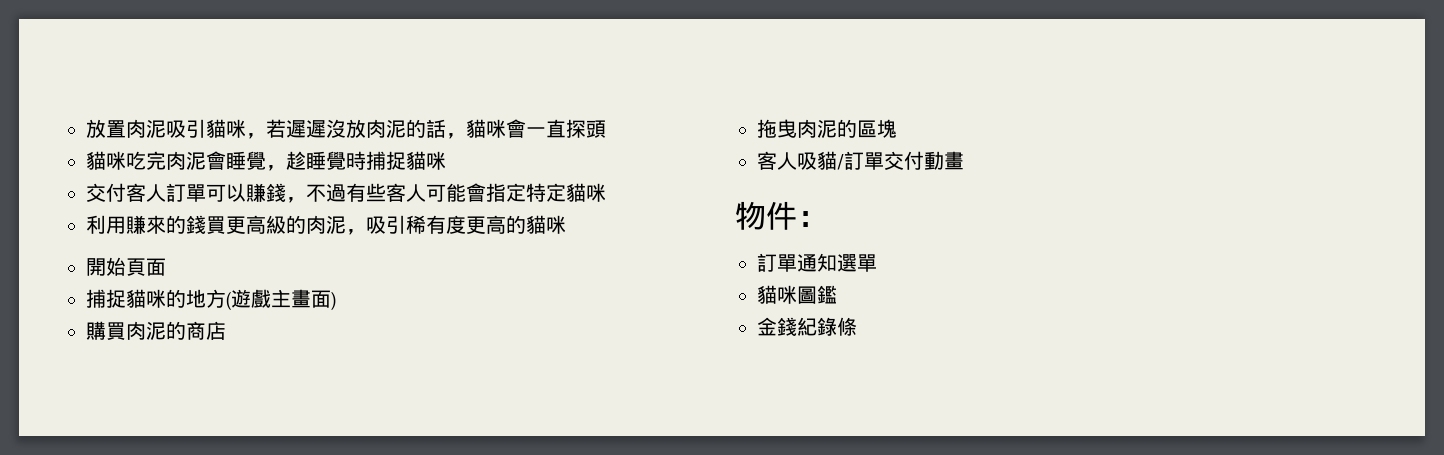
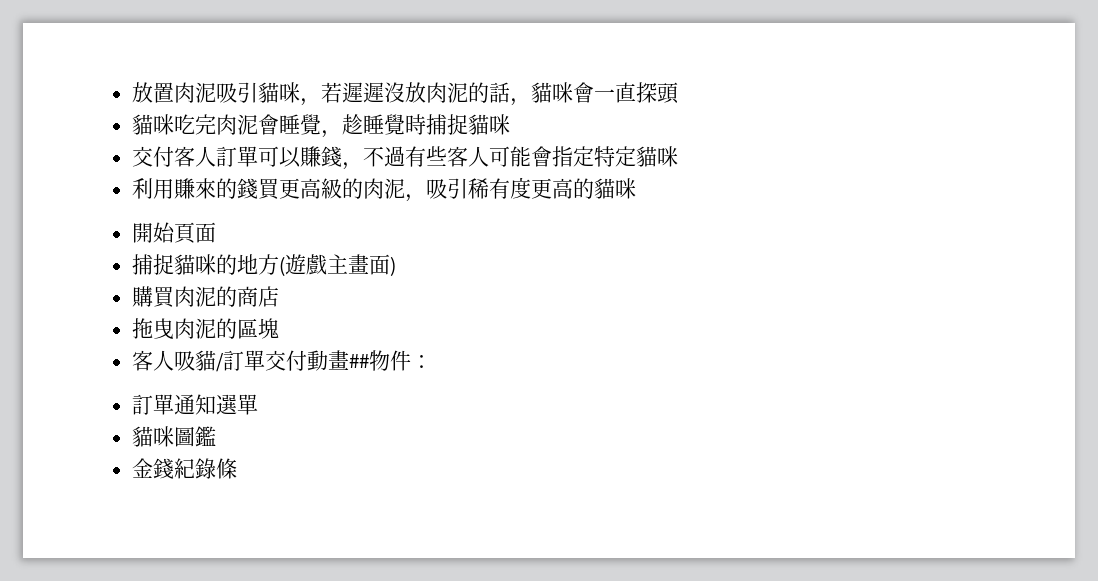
- 客人吸貓/訂單交付動畫
- 物件：
+ 客人吸貓/訂單交付動畫##物件：

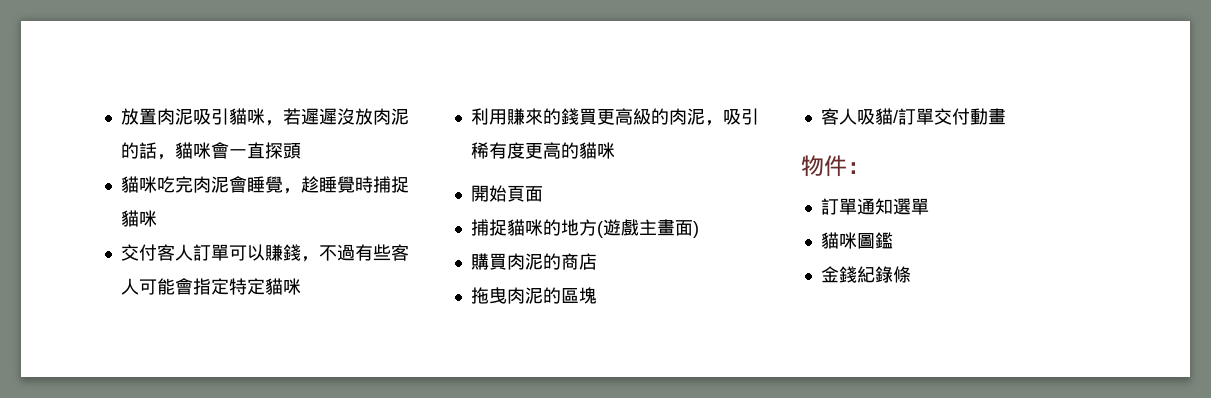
- 客人吸貓/訂單交付動畫##物件：
+ 客人吸貓/訂單交付動畫
+ 物件：

